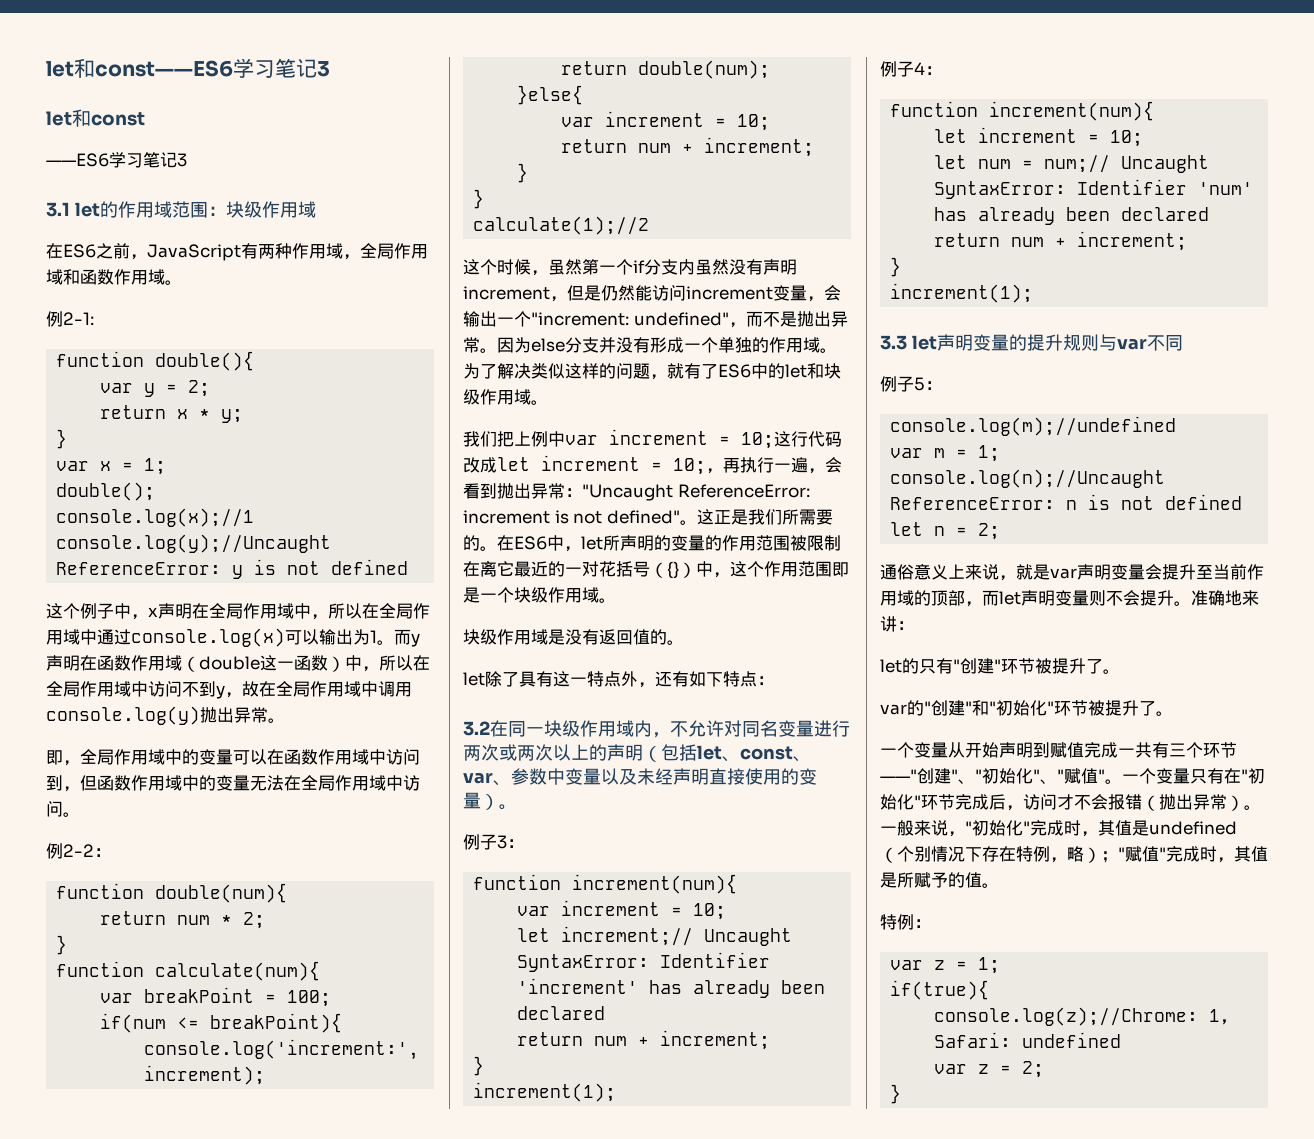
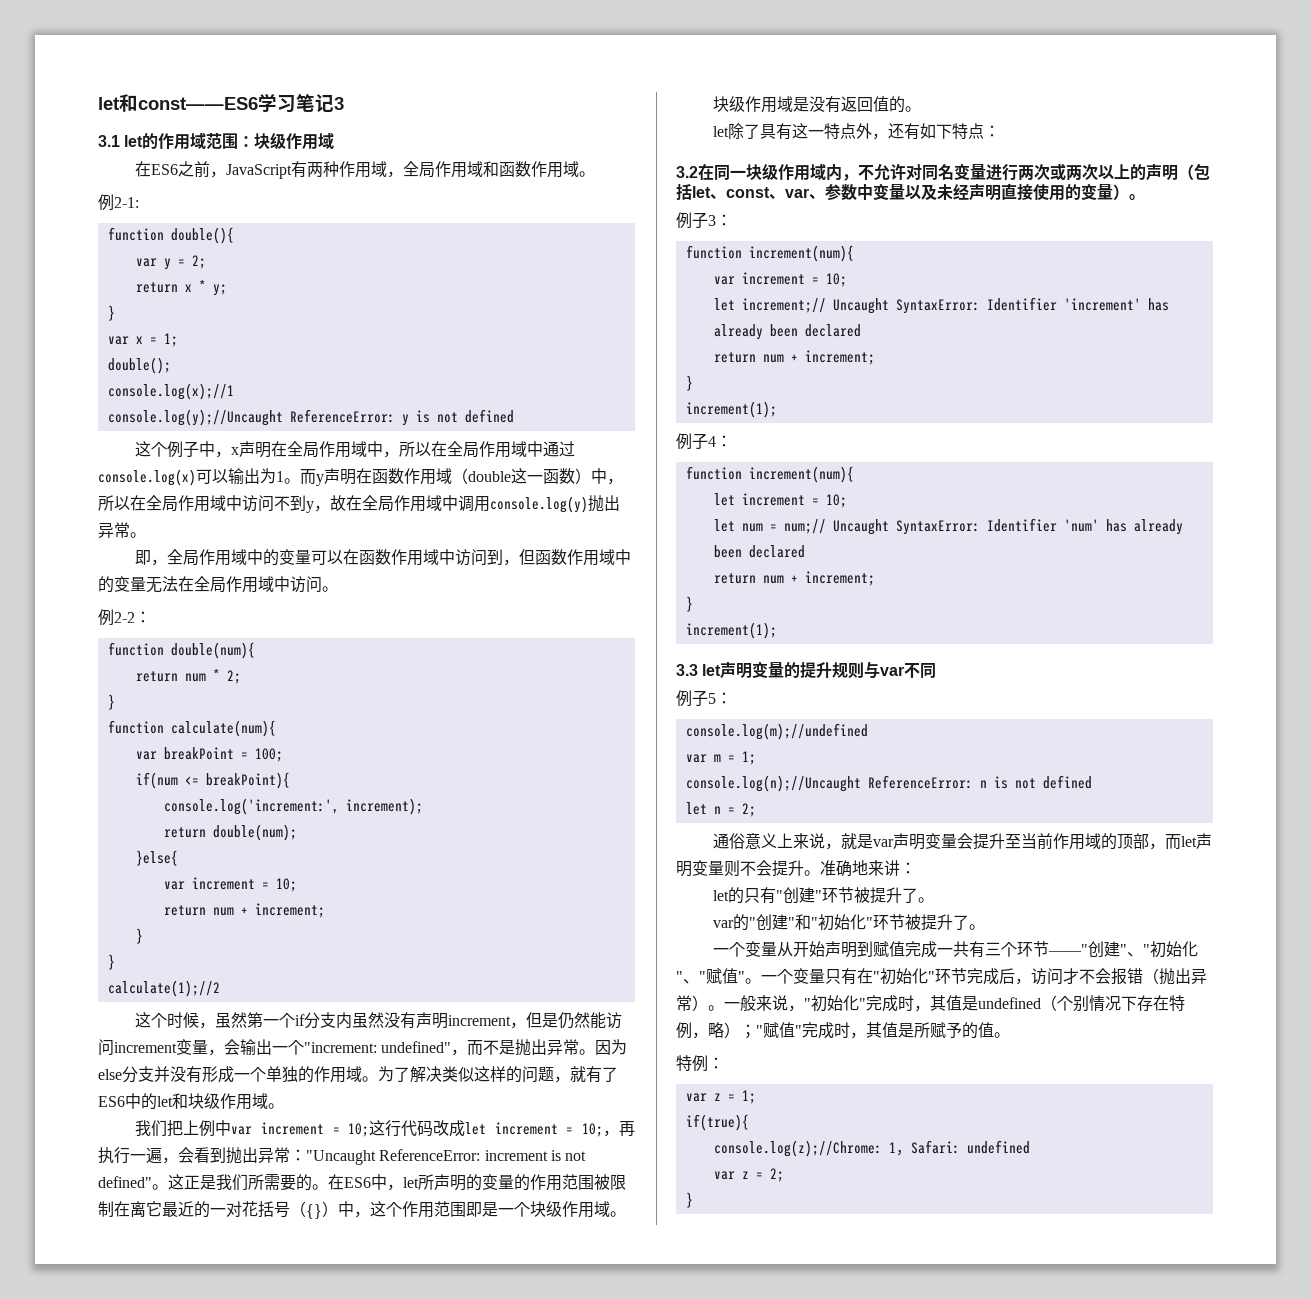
- let和const
- ——ES6学习笔记3

